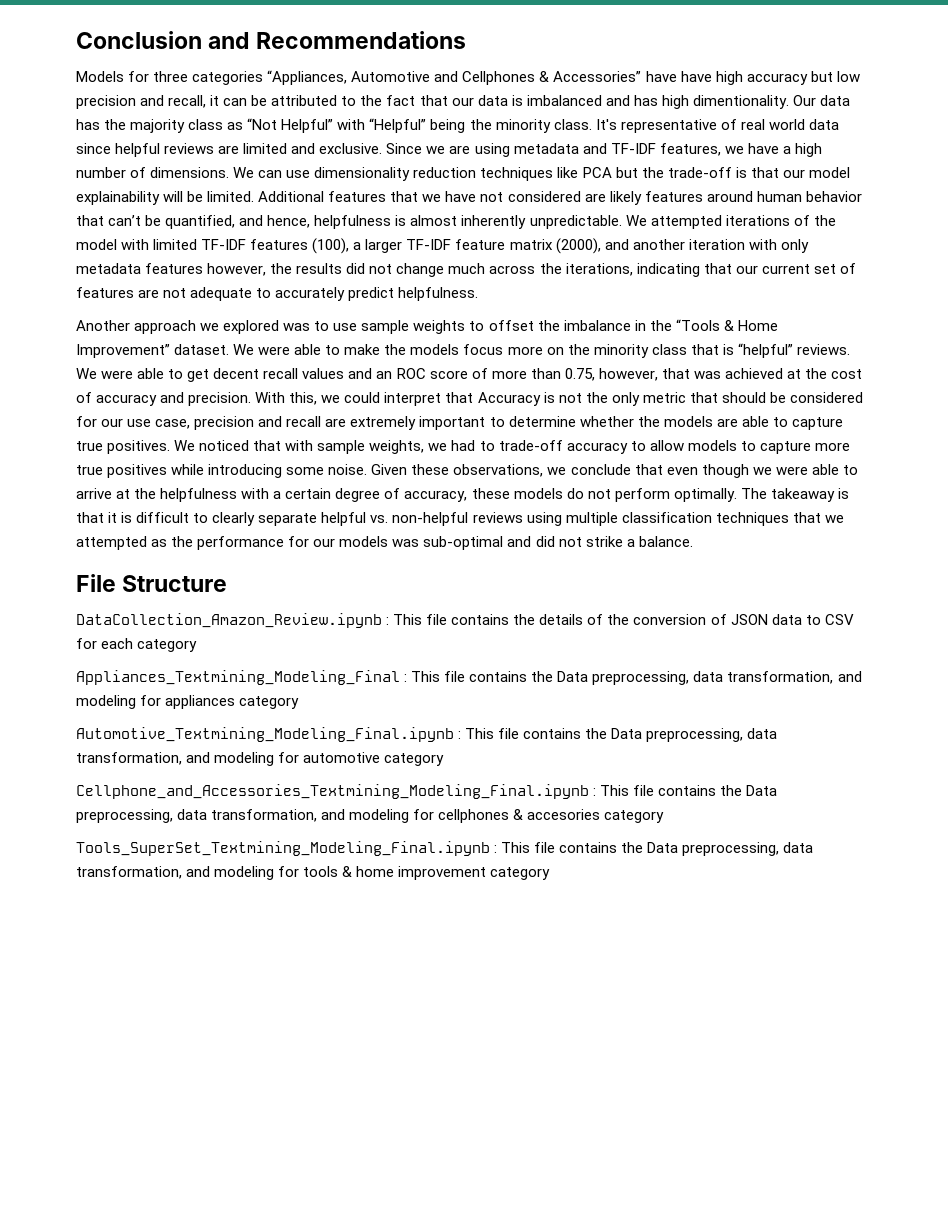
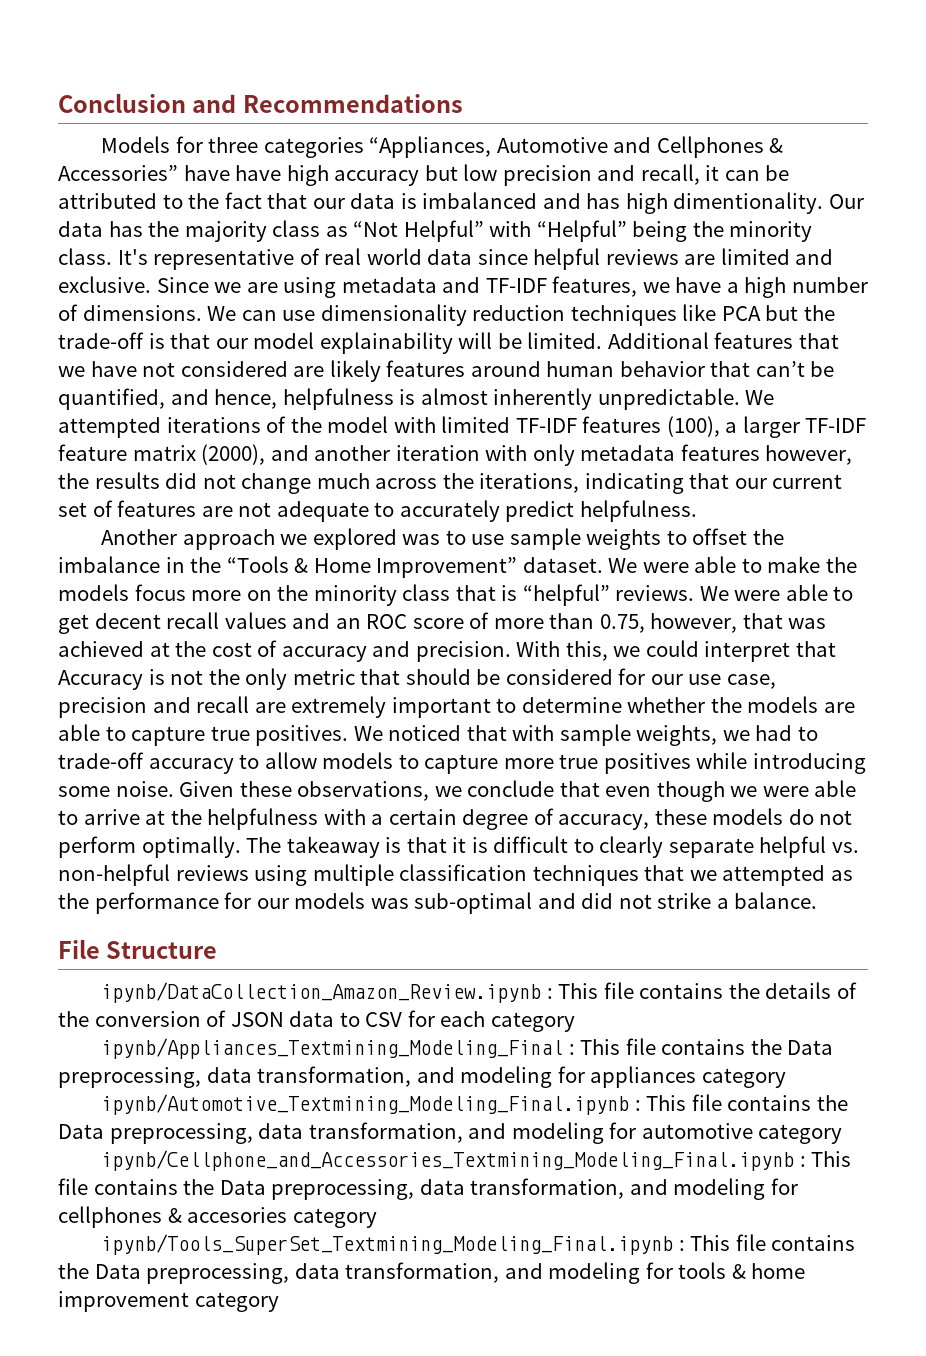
- DataCollection_Amazon_Review.ipynb : This file contains the details of the conversion of JSON data to CSV for each category
+ ipynb/DataCollection_Amazon_Review.ipynb : This file contains the details of the conversion of JSON data to CSV for each category
- Appliances_Textmining_Modeling_Final : This file contains the Data preprocessing, data transformation, and modeling for appliances category
+ ipynb/Appliances_Textmining_Modeling_Final : This file contains the Data preprocessing, data transformation, and modeling for appliances category
- Automotive_Textmining_Modeling_Final.ipynb : This file contains the Data preprocessing, data transformation, and modeling for automotive category
+ ipynb/Automotive_Textmining_Modeling_Final.ipynb : This file contains the Data preprocessing, data transformation, and modeling for automotive category
- Cellphone_and_Accessories_Textmining_Modeling_Final.ipynb : This file contains the Data preprocessing, data transformation, and modeling for cellphones & accesories category
+ ipynb/Cellphone_and_Accessories_Textmining_Modeling_Final.ipynb : This file contains the Data preprocessing, data transformation, and modeling for cellphones & accesories category
- Tools_SuperSet_Textmining_Modeling_Final.ipynb : This file contains the Data preprocessing, data transformation, and modeling for tools & home improvement category
+ ipynb/Tools_SuperSet_Textmining_Modeling_Final.ipynb : This file contains the Data preprocessing, data transformation, and modeling for tools & home improvement category

